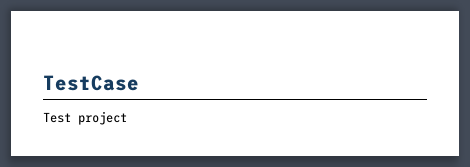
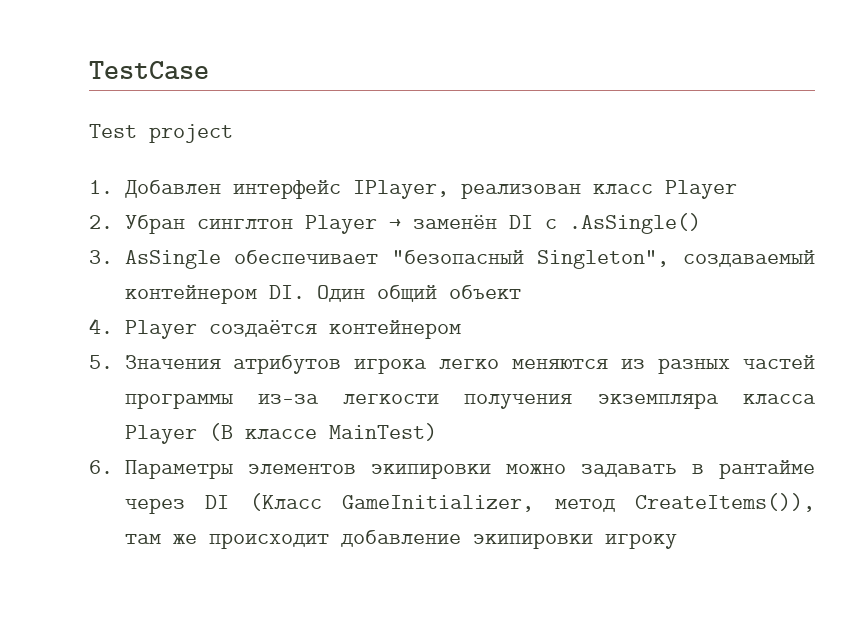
+ 1. Добавлен интерфейс IPlayer, реализован класс Player
+ 2. Убран синглтон Player → заменён DI с .AsSingle()
+ 3. AsSingle обеспечивает "безопасный Singleton", создаваемый контейнером DI. Один общий объект
+ 4. Player создаётся контейнером
+ 5. Значения атрибутов игрока легко меняются из разных частей программы из-за легкости получения экземпляра класса Player (В классе MainTest)
+ 6. Параметры элементов экипировки можно задавать в рантайме через DI (Класс GameInitializer, метод CreateItems()), там же происходит добавление экипировки игроку

